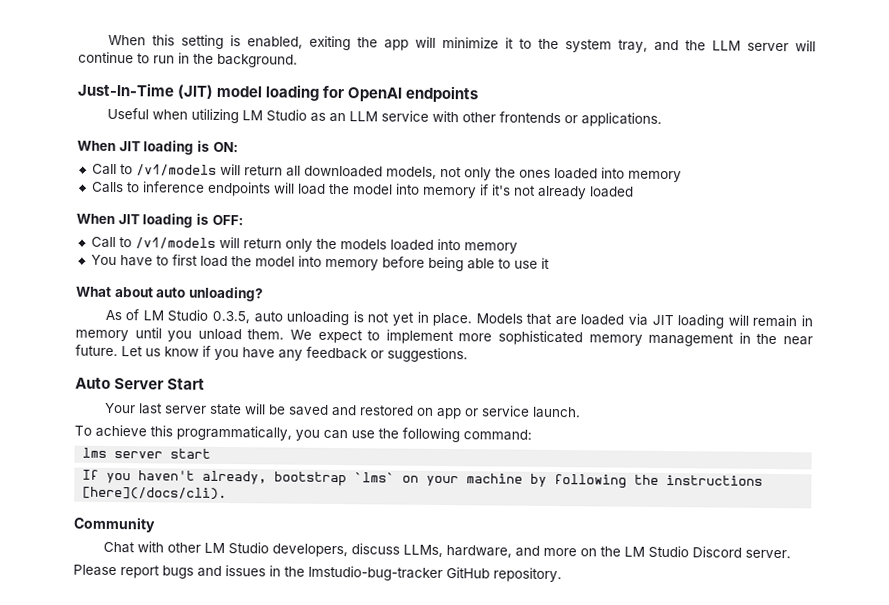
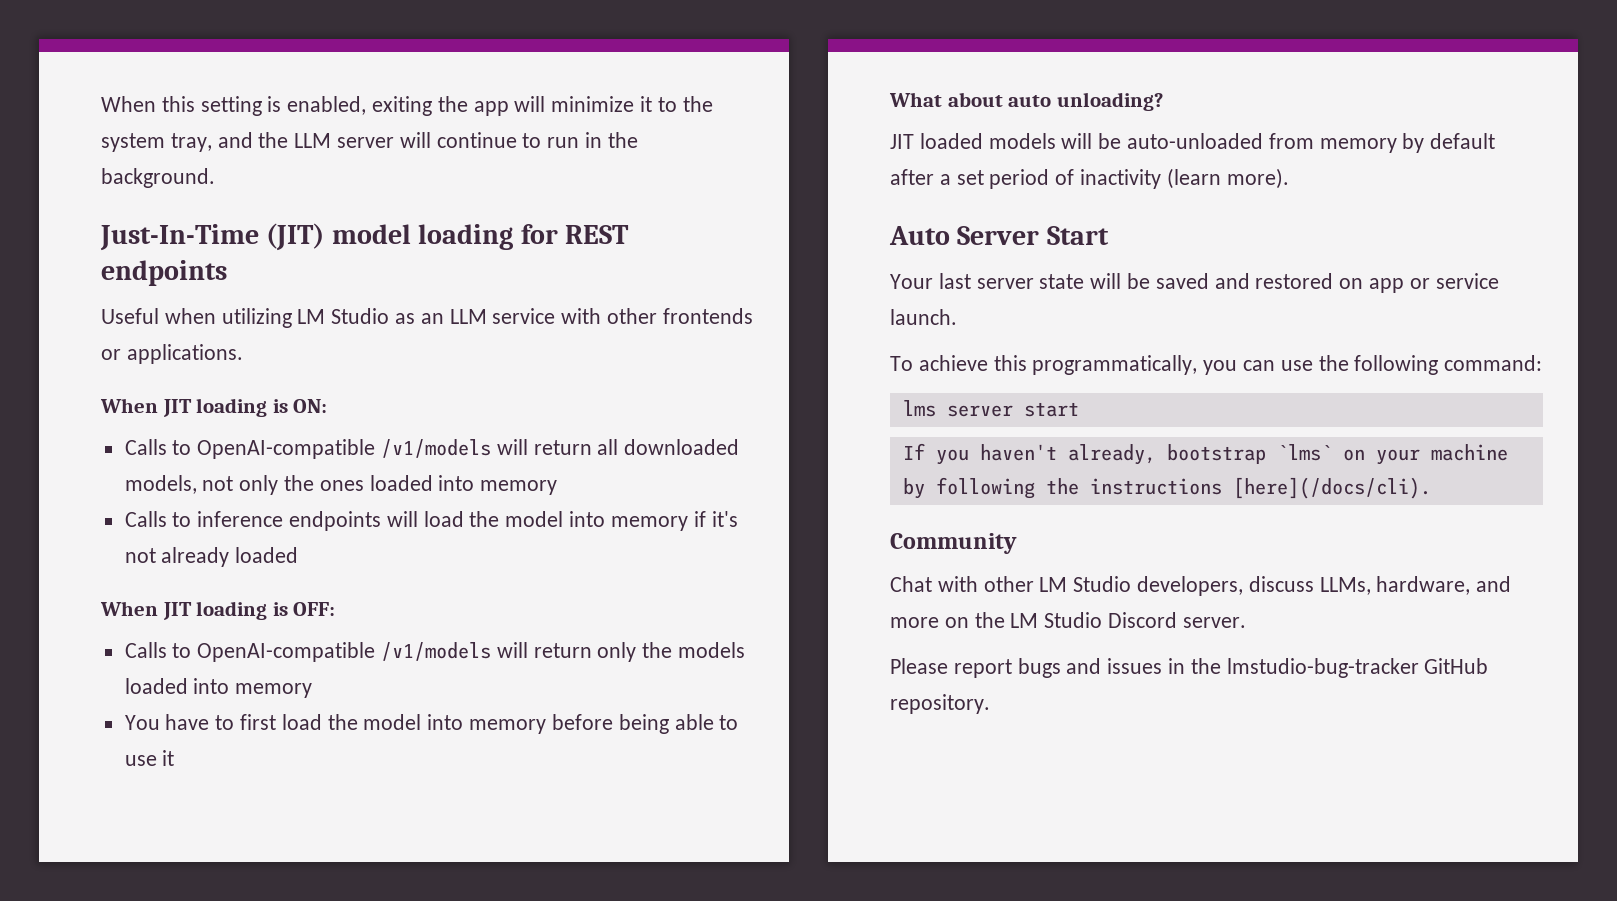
- Just-In-Time (JIT) model loading for OpenAI endpoints
+ Just-In-Time (JIT) model loading for REST endpoints
- Call to /v1/models will return all downloaded models, not only the ones loaded into memory
+ Calls to OpenAI-compatible /v1/models will return all downloaded models, not only the ones loaded into memory
- Call to /v1/models will return only the models loaded into memory
+ Calls to OpenAI-compatible /v1/models will return only the models loaded into memory
- As of LM Studio 0.3.5, auto unloading is not yet in place. Models that are loaded via JIT loading will remain in memory until you unload them. We expect to implement more sophisticated memory management in the near future. Let us know if you have any feedback or suggestions.
+ JIT loaded models will be auto-unloaded from memory by default after a set period of inactivity (learn more).

